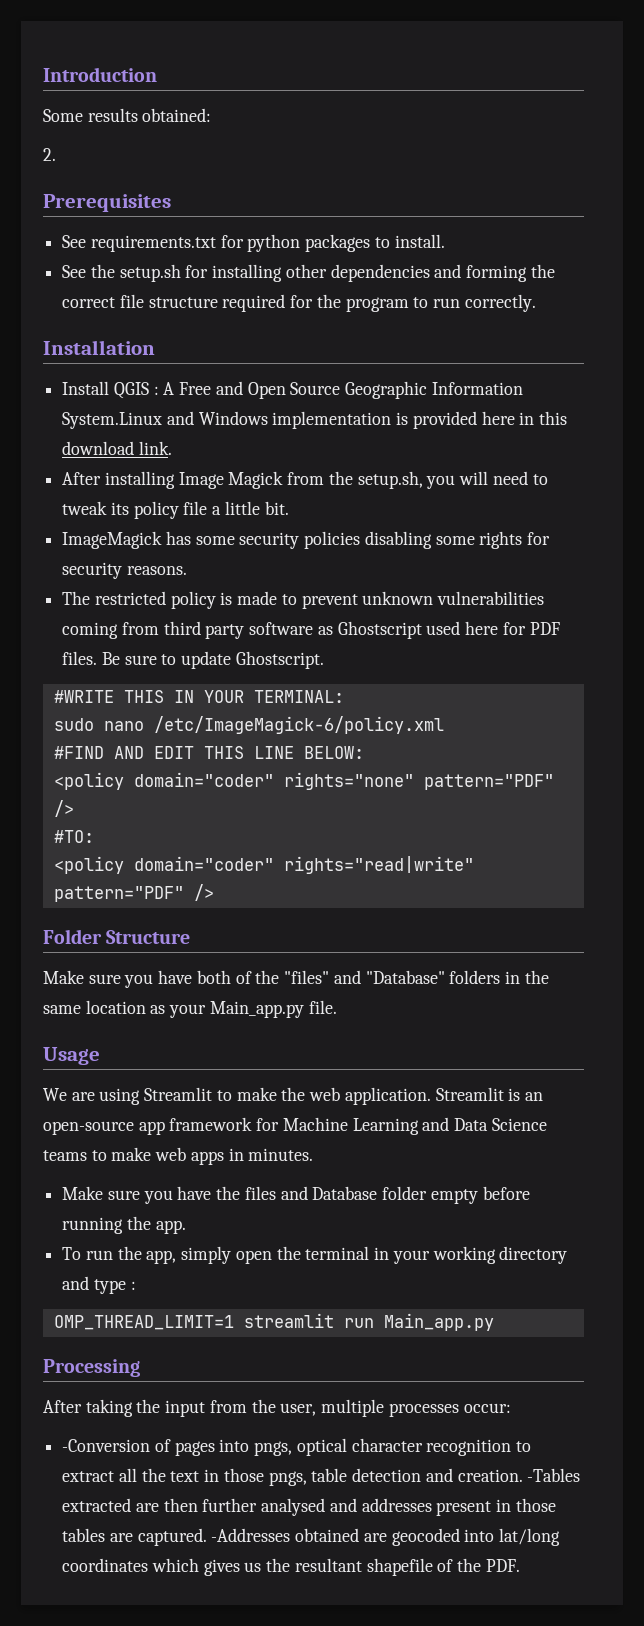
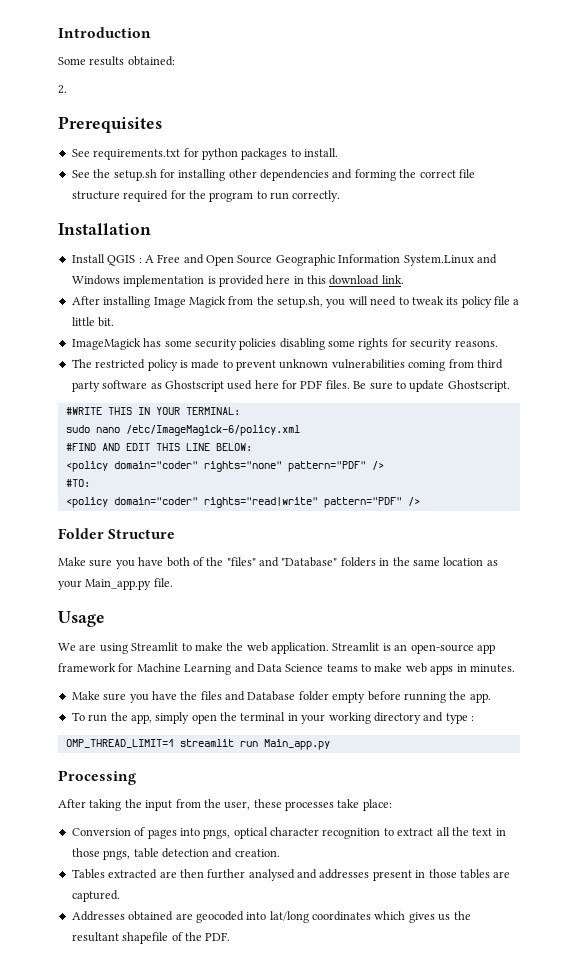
- After taking the input from the user, multiple processes occur:
- -Conversion of pages into pngs, optical character recognition to extract all the text in those pngs, table detection and creation. -Tables extracted are then further analysed and addresses present in those tables are captured. -Addresses obtained are geocoded into lat/long coordinates which gives us the resultant shapefile of the PDF.
+ After taking the input from the user, these processes take place:
+ Conversion of pages into pngs, optical character recognition to extract all the text in those pngs, table detection and creation.
+ Tables extracted are then further analysed and addresses present in those tables are captured.
+ Addresses obtained are geocoded into lat/long coordinates which gives us the resultant shapefile of the PDF.

